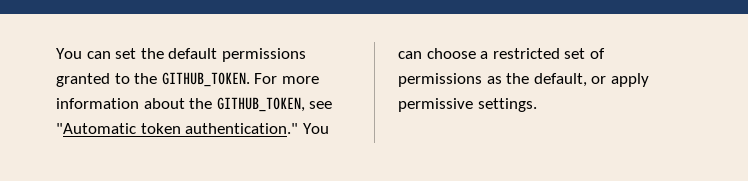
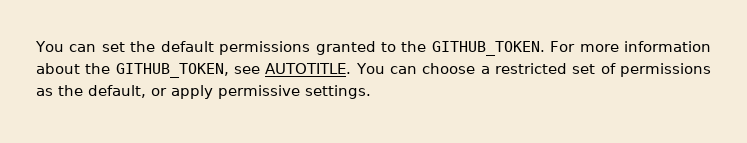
- For more information about the GITHUB_TOKEN, see "Automatic token authentication."
+ For more information about the GITHUB_TOKEN, see AUTOTITLE.

